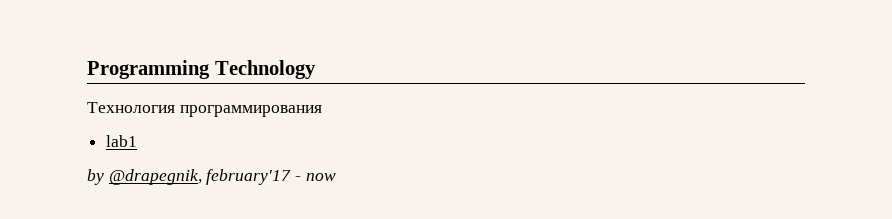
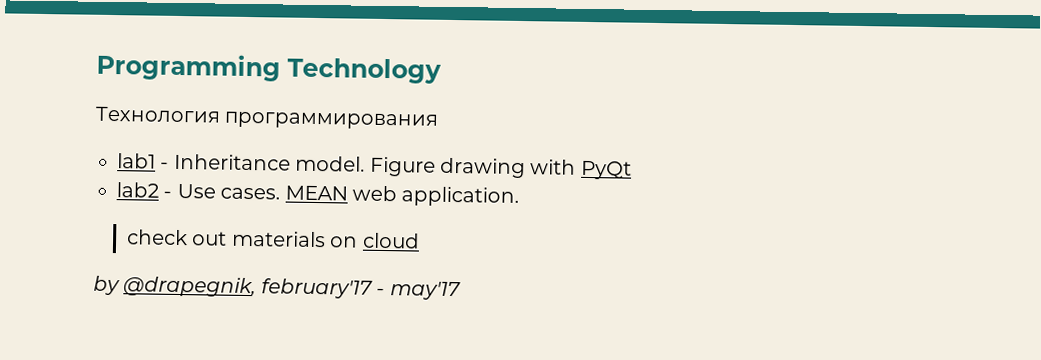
- lab1
+ lab1 - Inheritance model. Figure drawing with PyQt
+ lab2 - Use cases. MEAN web application.
+ check out materials on cloud
- by @drapegnik, february'17 - now
+ by @drapegnik, february'17 - may'17

